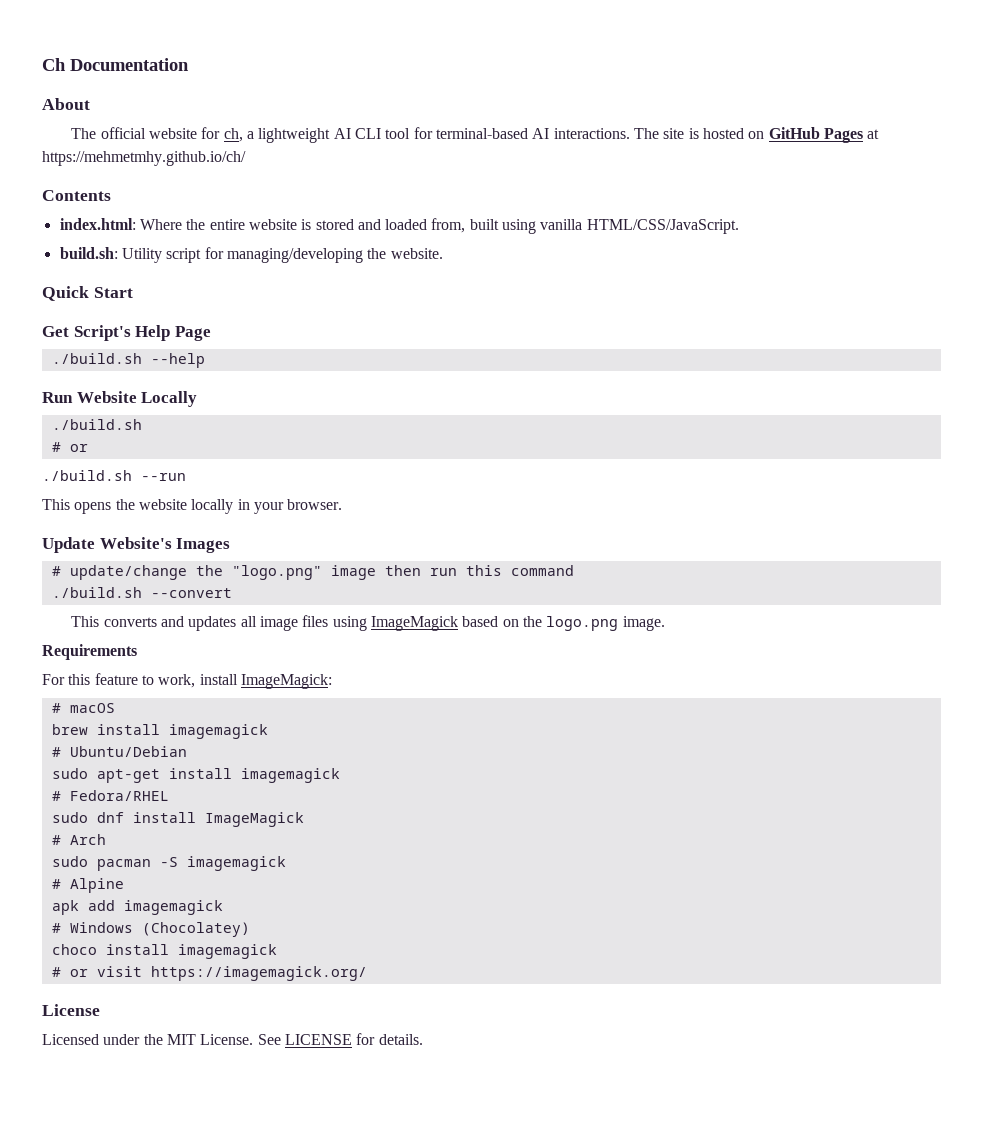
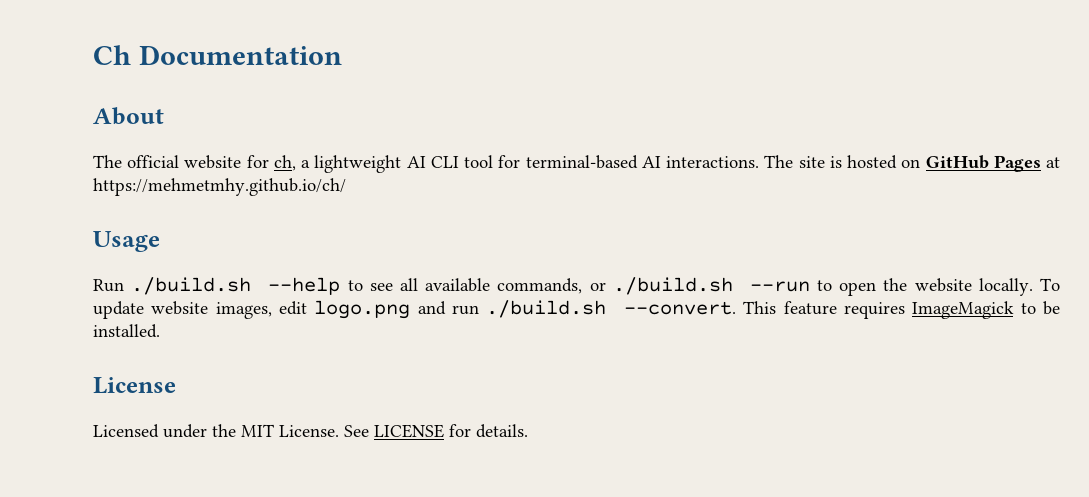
- Contents
- index.html: Where the entire website is stored and loaded from, built using vanilla HTML/CSS/JavaScript.
- build.sh: Utility script for managing/developing the website.
- Quick Start
- Get Script's Help Page
- ./build.sh --help
- Run Website Locally
- ./build.sh
- # or
- ./build.sh --run
- This opens the website locally in your browser.
- Update Website's Images
- # update/change the "logo.png" image then run this command
- ./build.sh --convert
- This converts and updates all image files using ImageMagick based on the logo.png image.
- Requirements
- For this feature to work, install ImageMagick:
- # macOS
- brew install imagemagick
- # Ubuntu/Debian
- sudo apt-get install imagemagick
- # Fedora/RHEL
- sudo dnf install ImageMagick
- # Arch
- sudo pacman -S imagemagick
- # Alpine
- apk add imagemagick
- # Windows (Chocolatey)
- choco install imagemagick
- # or visit https://imagemagick.org/
+ Usage
+ Run ./build.sh --help to see all available commands, or ./build.sh --run to open the website locally. To update website images, edit logo.png and run ./build.sh --convert. This feature requires ImageMagick to be installed.

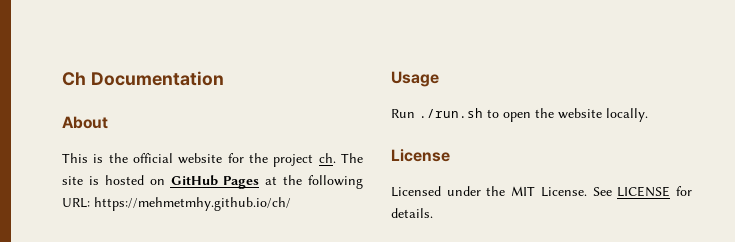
- The official website for ch, a lightweight AI CLI tool for terminal-based AI interactions. The site is hosted on GitHub Pages at https://mehmetmhy.github.io/ch/
+ This is the official website for the project ch. The site is hosted on GitHub Pages at the following URL: https://mehmetmhy.github.io/ch/
- Run ./build.sh --help to see all available commands, or ./build.sh --run to open the website locally. To update website images, edit logo.png and run ./build.sh --convert. This feature requires ImageMagick to be installed.
+ Run ./run.sh to open the website locally.

